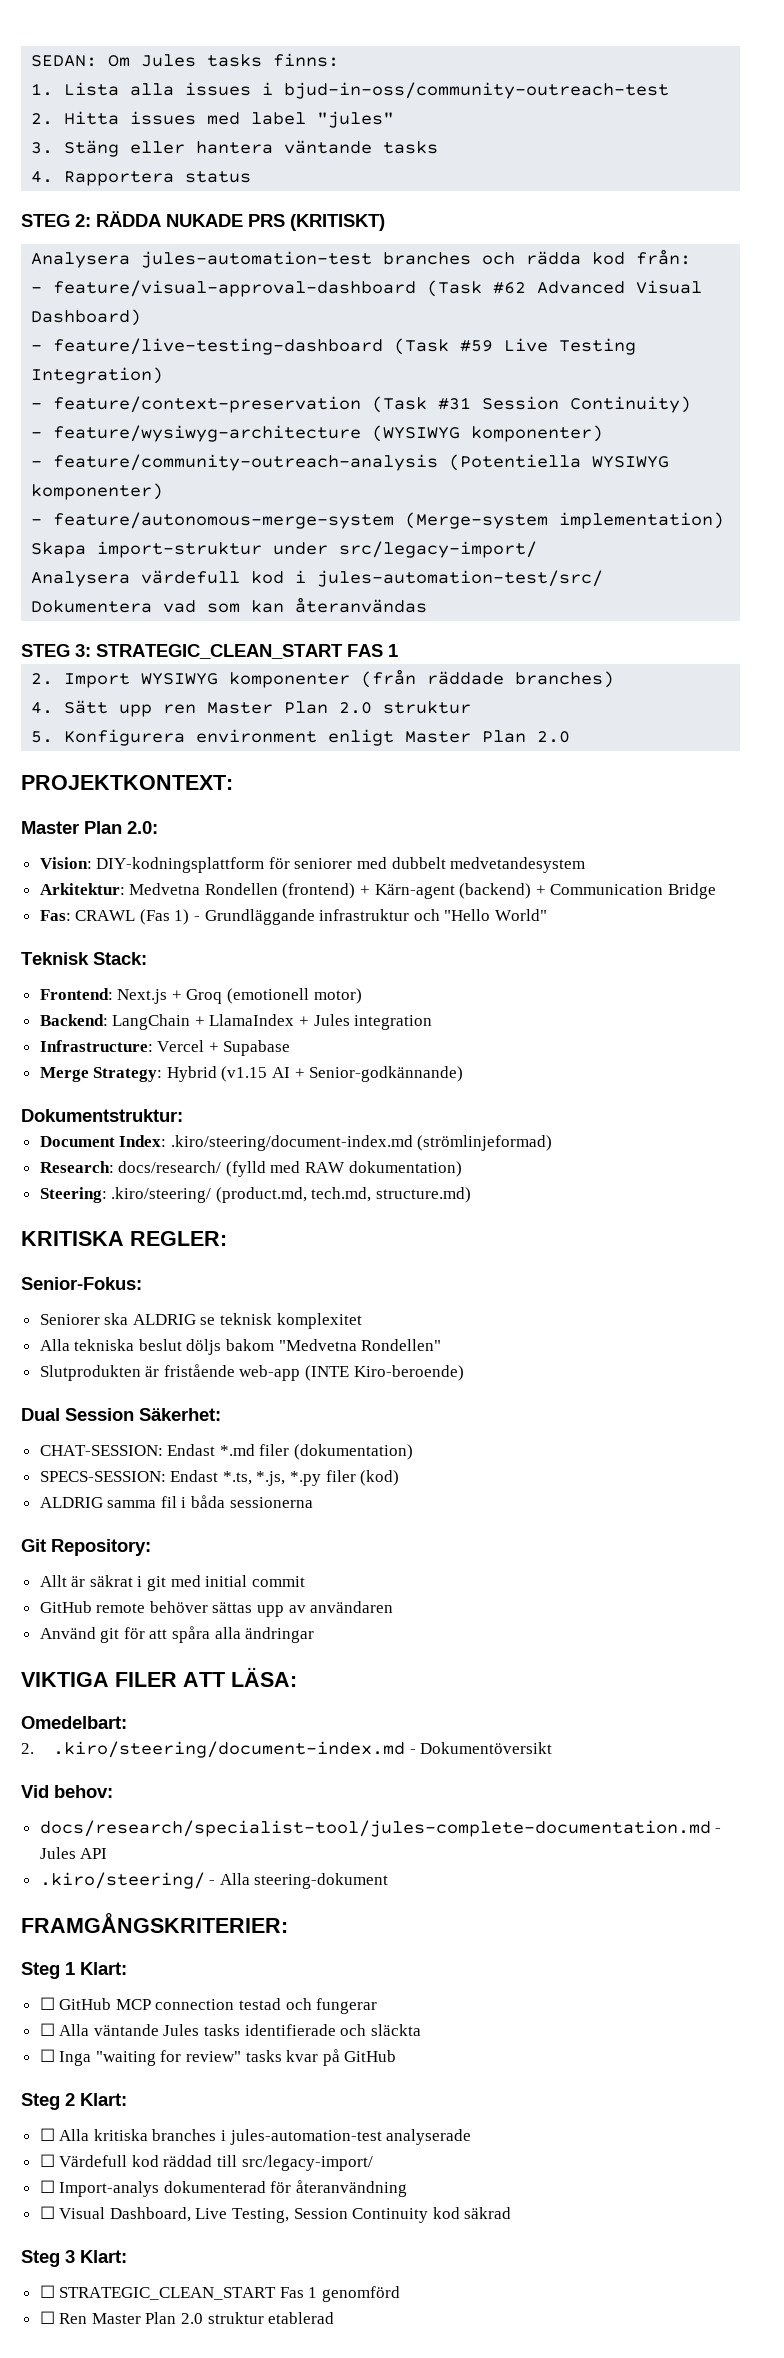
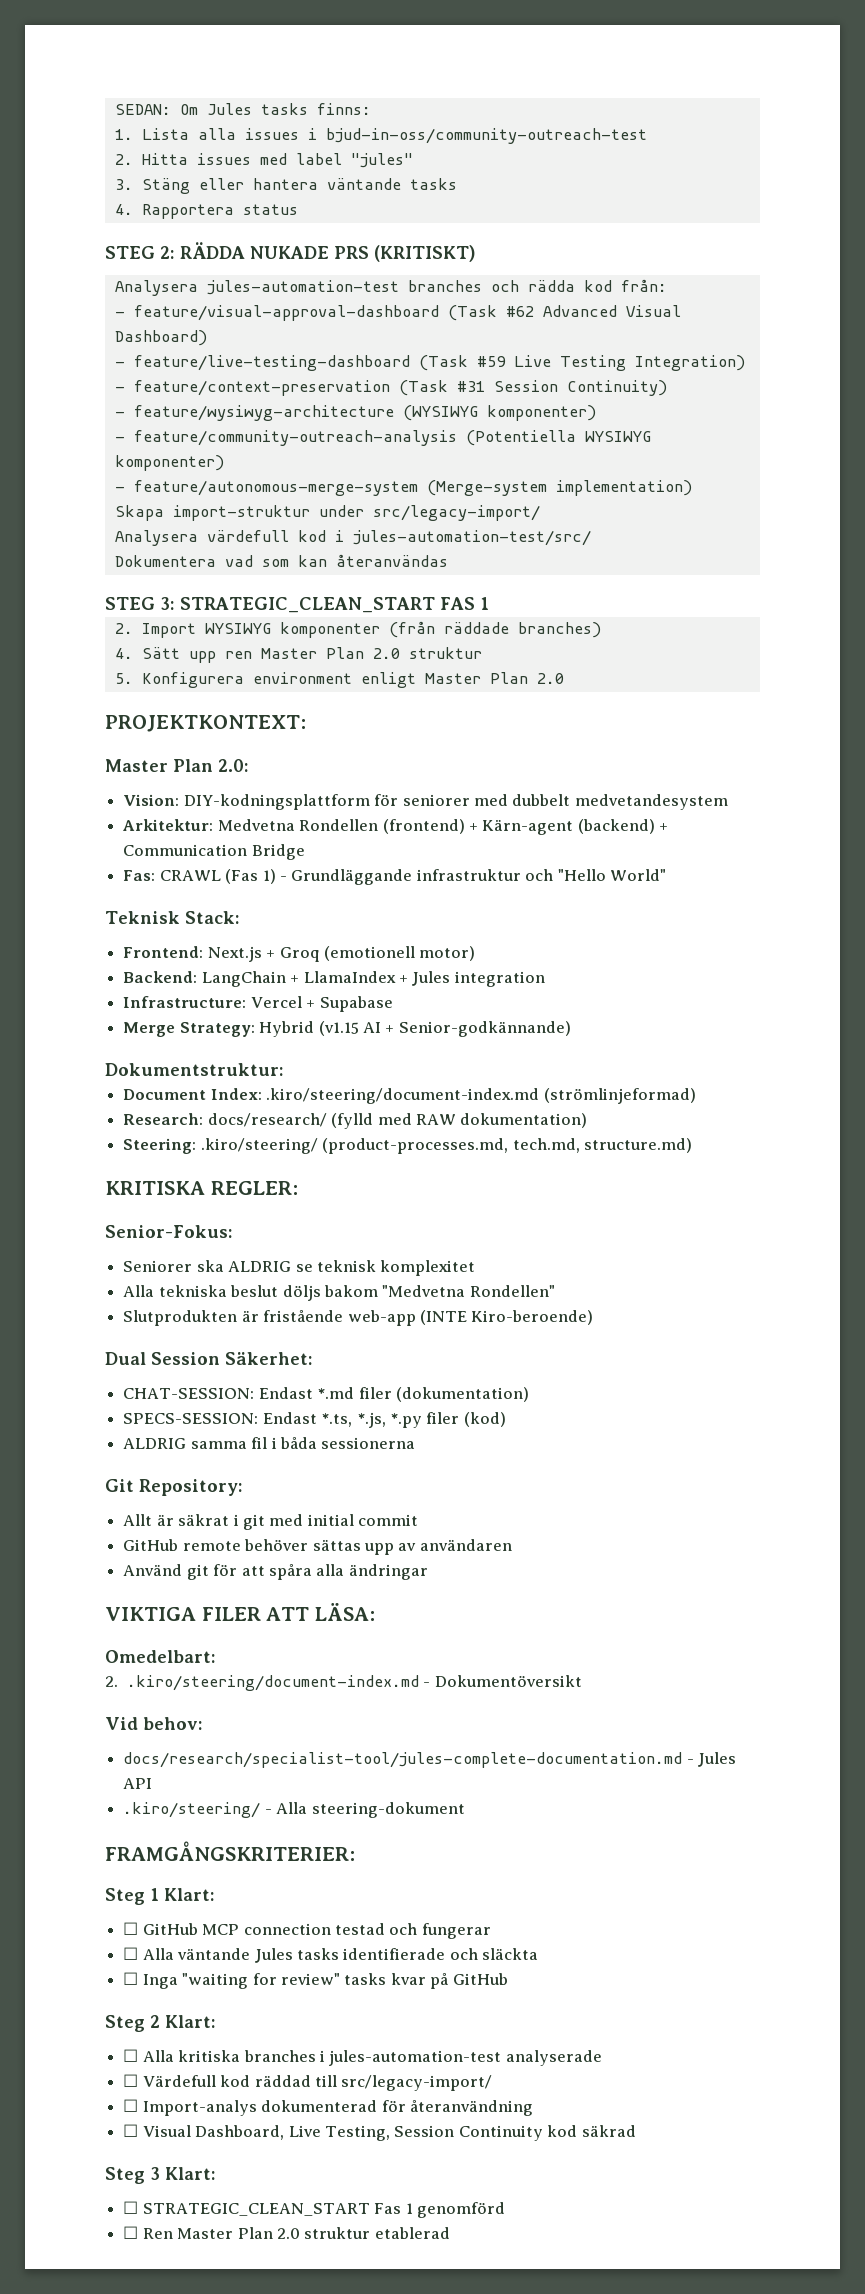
- Steering: .kiro/steering/ (product.md, tech.md, structure.md)
+ Steering: .kiro/steering/ (product-processes.md, tech.md, structure.md)

